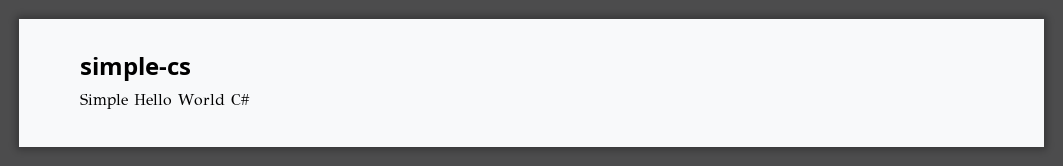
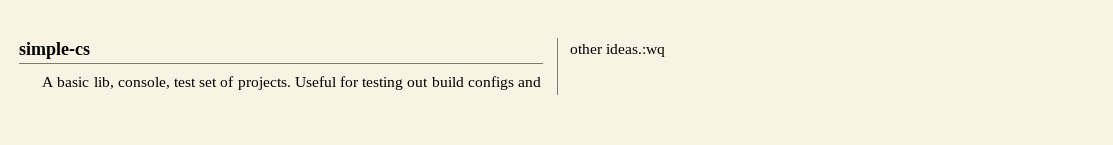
- Simple Hello World C#
+ A basic lib, console, test set of projects. Useful for testing out build configs and other ideas.:wq

